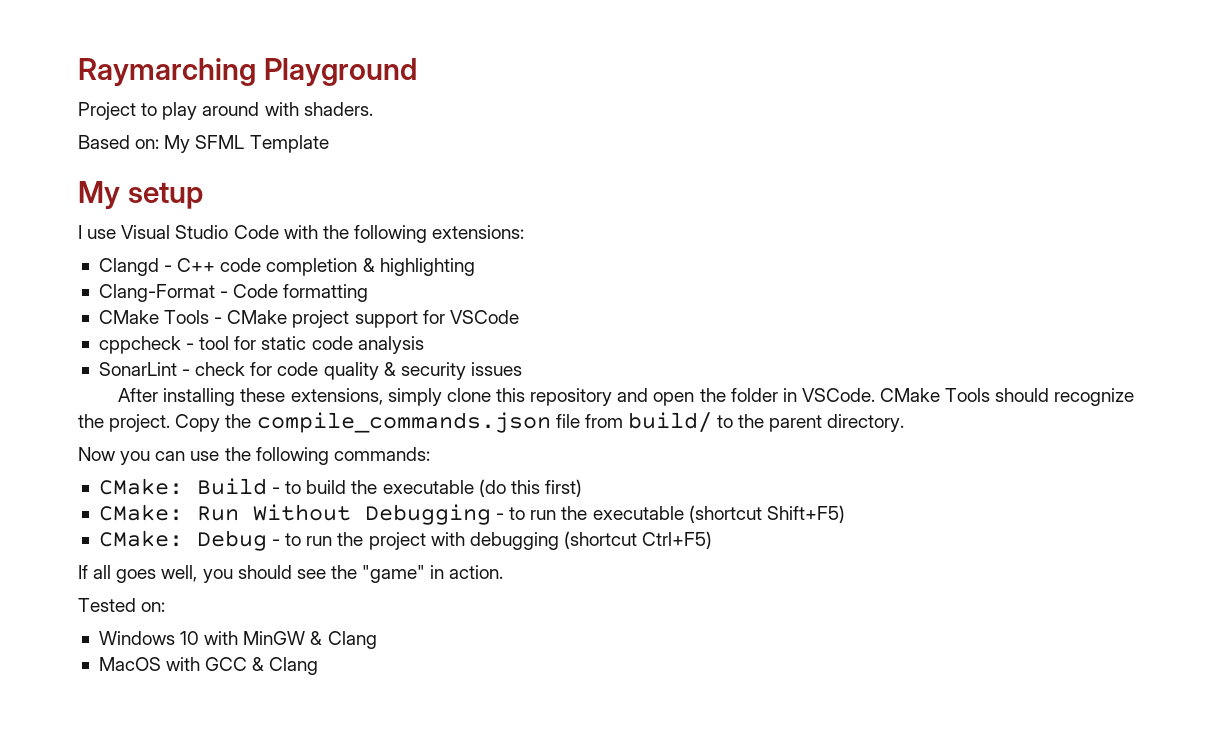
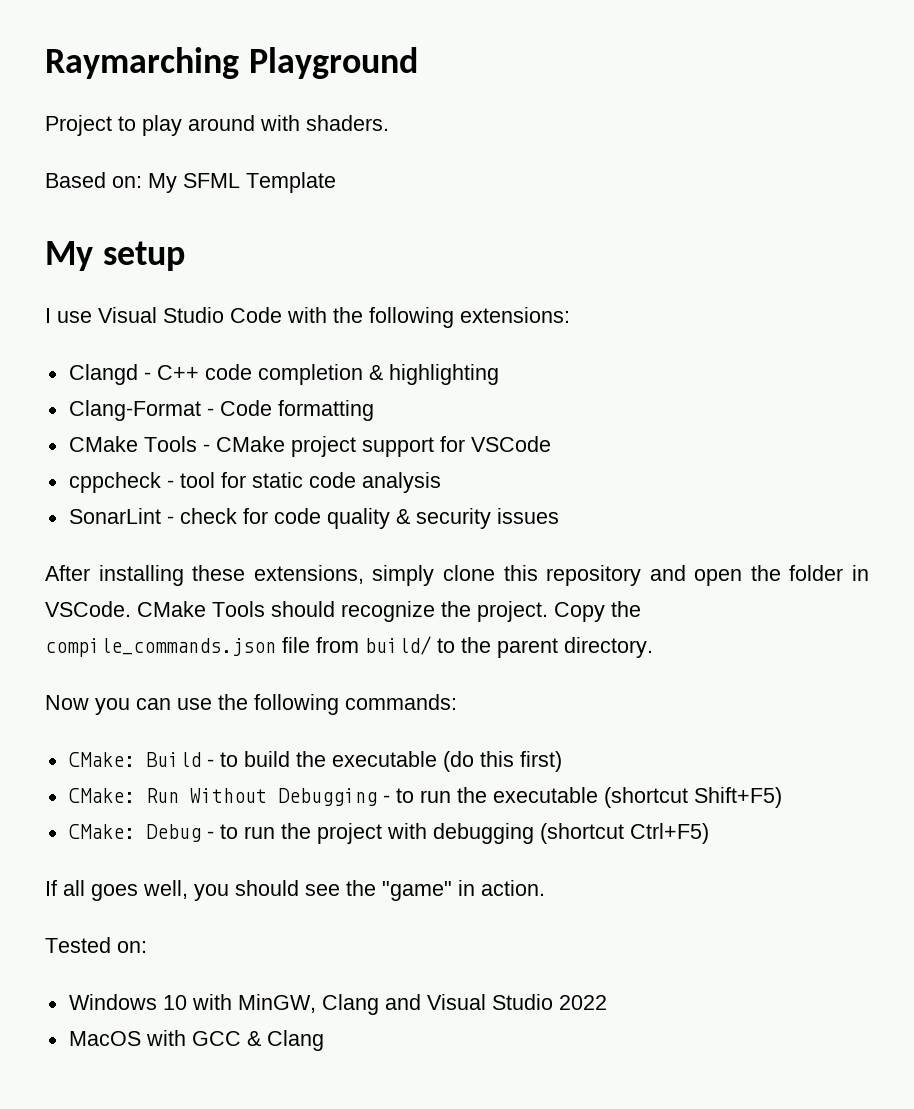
- Windows 10 with MinGW & Clang
+ Windows 10 with MinGW, Clang and Visual Studio 2022

